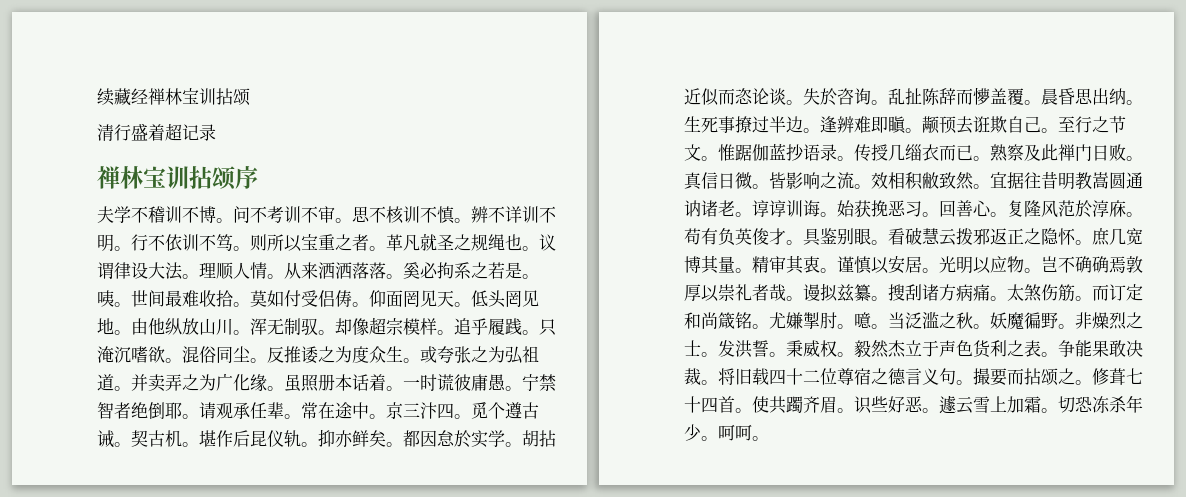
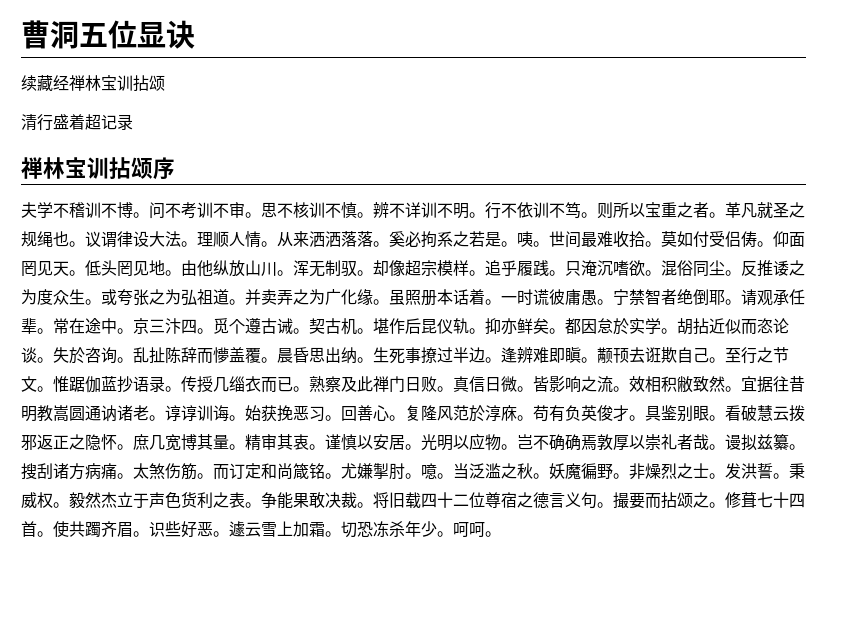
+ 曹洞五位显诀

